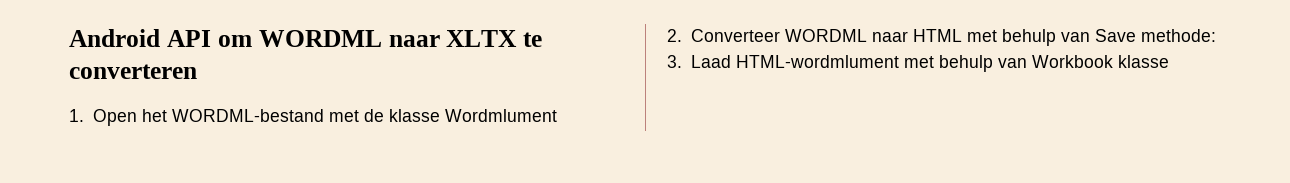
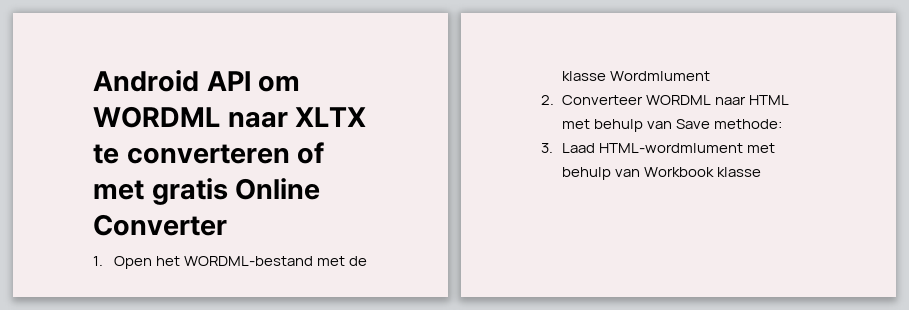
- Android API om WORDML naar XLTX te converteren
+ Android API om WORDML naar XLTX te converteren of met gratis Online Converter

